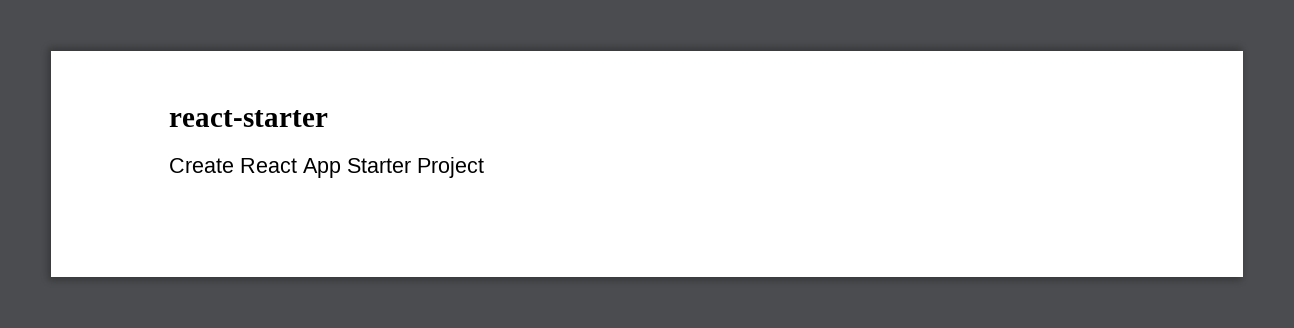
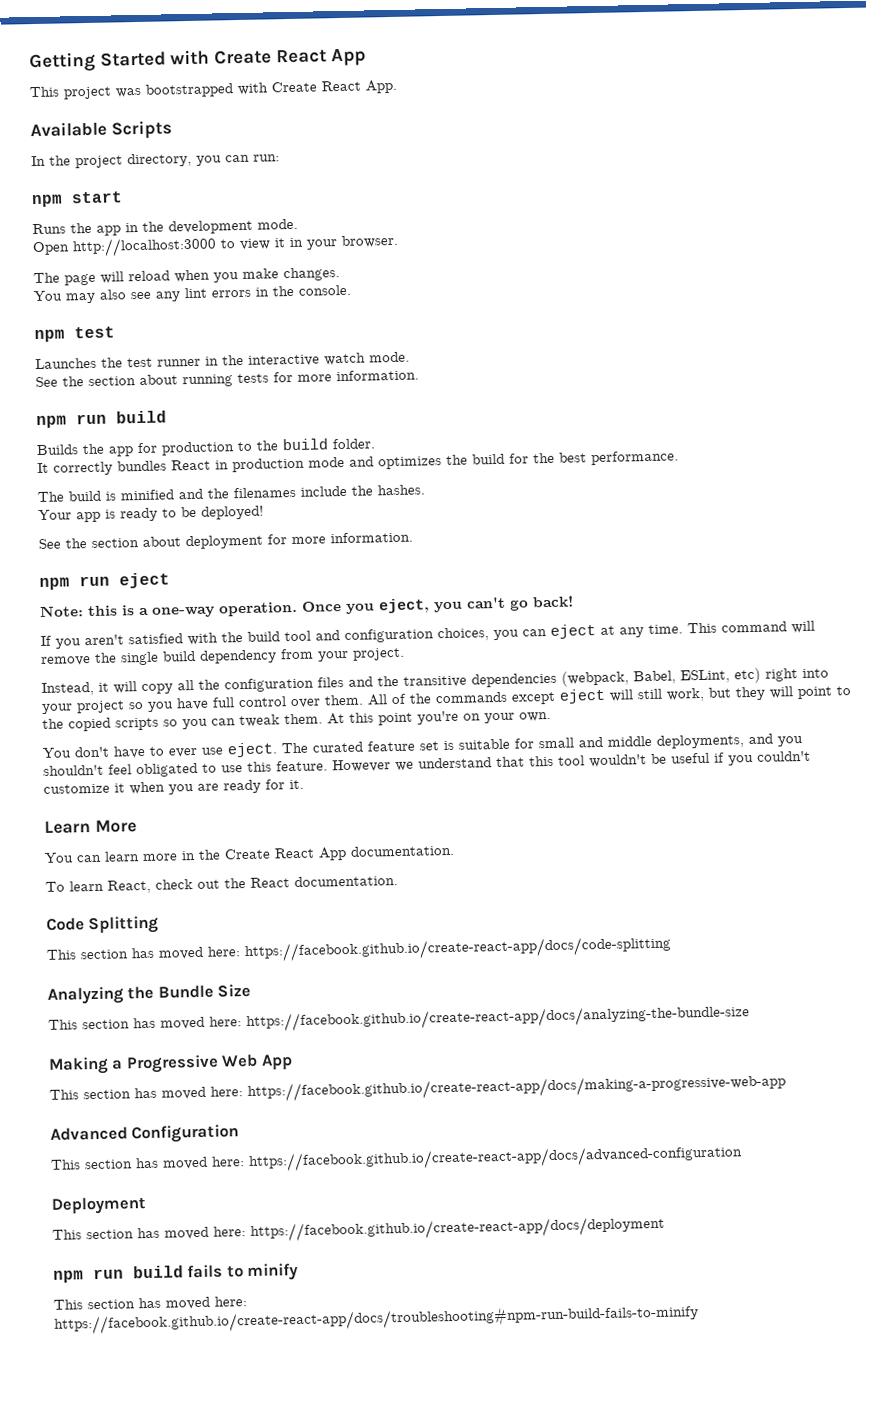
- react-starter
- Create React App Starter Project
+ Getting Started with Create React App
+ This project was bootstrapped with Create React App.
+ Available Scripts
+ In the project directory, you can run:
+ npm start
+ Runs the app in the development mode.
+ Open http://localhost:3000 to view it in your browser.
+ The page will reload when you make changes.
+ You may also see any lint errors in the console.
+ npm test
+ Launches the test runner in the interactive watch mode.
+ See the section about running tests for more information.
+ npm run build
+ Builds the app for production to the build folder.
+ It correctly bundles React in production mode and optimizes the build for the best performance.
+ The build is minified and the filenames include the hashes.
+ Your app is ready to be deployed!
+ See the section about deployment for more information.
+ npm run eject
+ Note: this is a one-way operation. Once you eject, you can't go back!
+ If you aren't satisfied with the build tool and configuration choices, you can eject at any time. This command will remove the single build dependency from your project.
+ Instead, it will copy all the configuration files and the transitive dependencies (webpack, Babel, ESLint, etc) right into your project so you have full control over them. All of the commands except eject will still work, but they will point to the copied scripts so you can tweak them. At this point you're on your own.
+ You don't have to ever use eject. The curated feature set is suitable for small and middle deployments, and you shouldn't feel obligated to use this feature. However we understand that this tool wouldn't be useful if you couldn't customize it when you are ready for it.
+ Learn More
+ You can learn more in the Create React App documentation.
+ To learn React, check out the React documentation.
+ Code Splitting
+ This section has moved here: https://facebook.github.io/create-react-app/docs/code-splitting
+ Analyzing the Bundle Size
+ This section has moved here: https://facebook.github.io/create-react-app/docs/analyzing-the-bundle-size
+ Making a Progressive Web App
+ This section has moved here: https://facebook.github.io/create-react-app/docs/making-a-progressive-web-app
+ Advanced Configuration
+ This section has moved here: https://facebook.github.io/create-react-app/docs/advanced-configuration
+ Deployment
+ This section has moved here: https://facebook.github.io/create-react-app/docs/deployment
+ npm run build fails to minify
+ This section has moved here: https://facebook.github.io/create-react-app/docs/troubleshooting#npm-run-build-fails-to-minify

